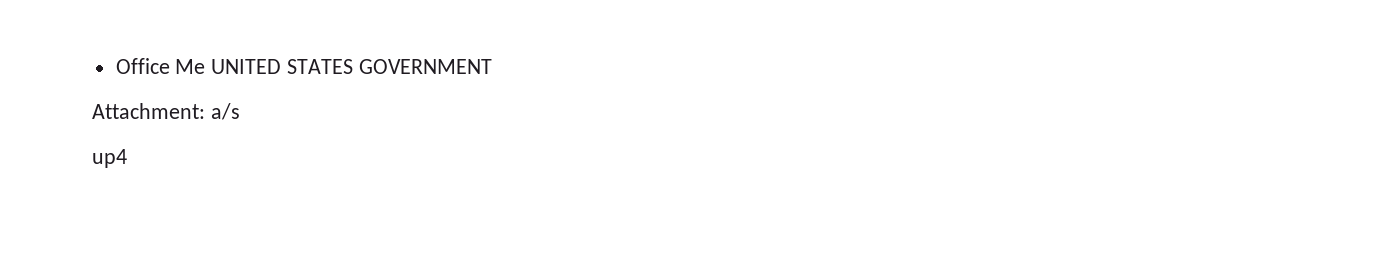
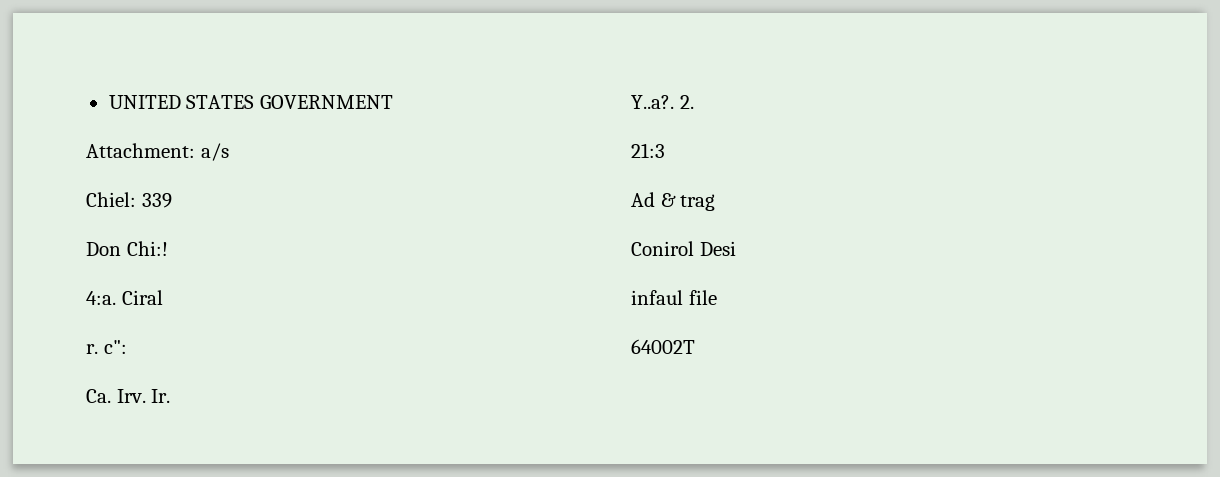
- Office Me UNITED STATES GOVERNMENT
+ UNITED STATES GOVERNMENT
- up4
+ Chiel: 339
+ Don Chi:!
+ 4:a. Ciral
+ r. c":
+ Ca. Irv. Ir.
+ Y..a?. 2.
+ 21:3
+ Ad & trag
+ Conirol Desi
+ infaul file
+ 64002T

